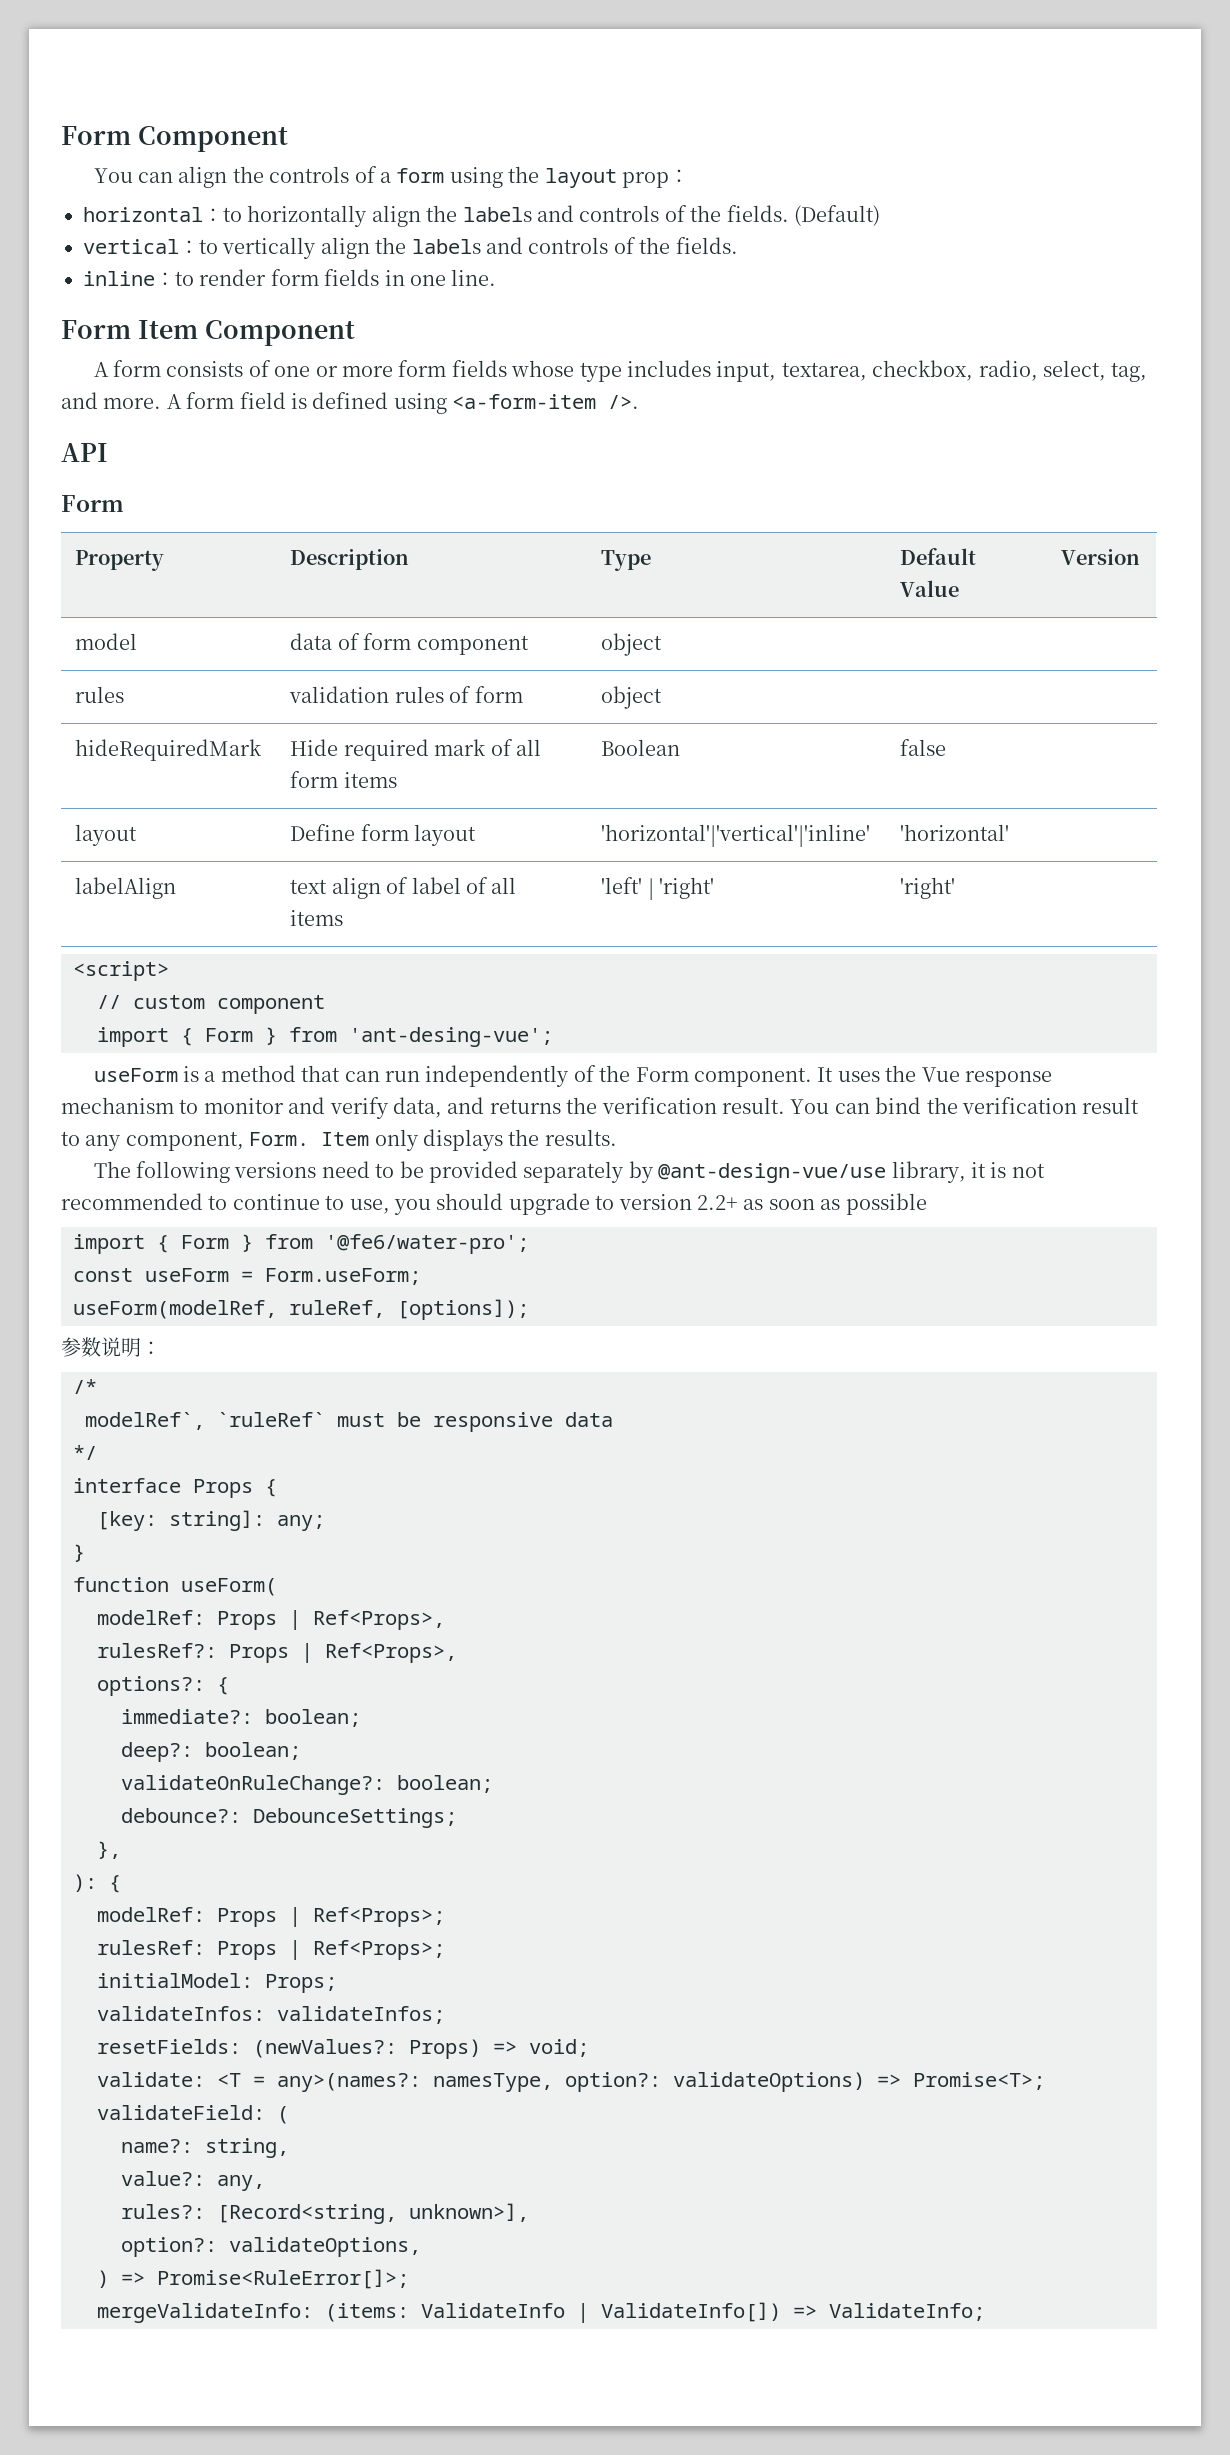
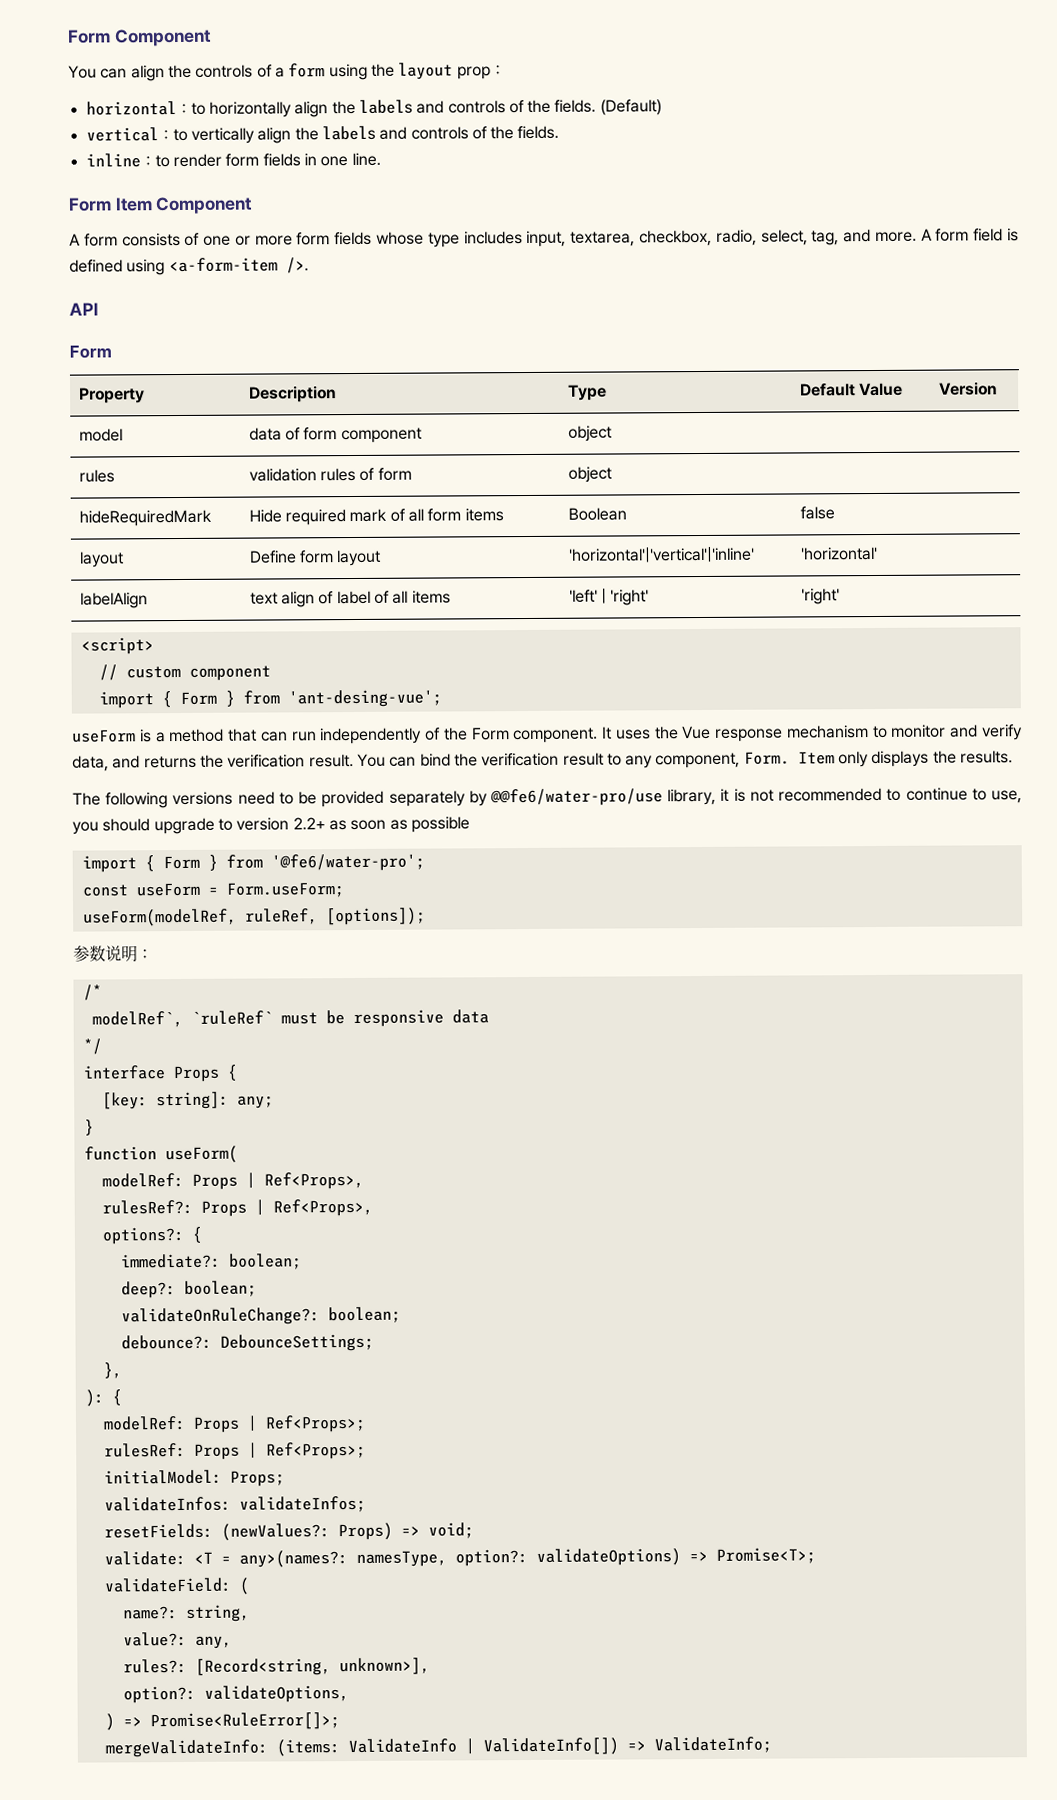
- The following versions need to be provided separately by @ant-design-vue/use library, it is not recommended to continue to use, you should upgrade to version 2.2+ as soon as possible
+ The following versions need to be provided separately by @@fe6/water-pro/use library, it is not recommended to continue to use, you should upgrade to version 2.2+ as soon as possible

